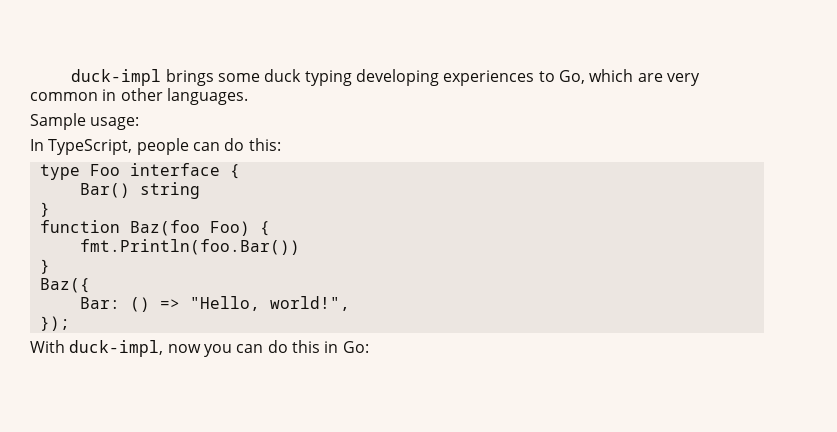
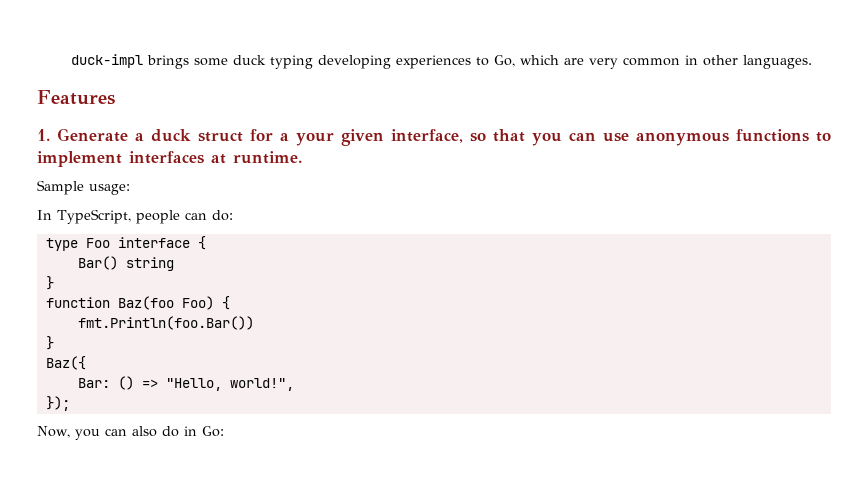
+ Features
+ 1. Generate a duck struct for a your given interface, so that you can use anonymous functions to implement interfaces at runtime.
- In TypeScript, people can do this:
+ In TypeScript, people can do:
- With duck-impl, now you can do this in Go:
+ Now, you can also do in Go:

